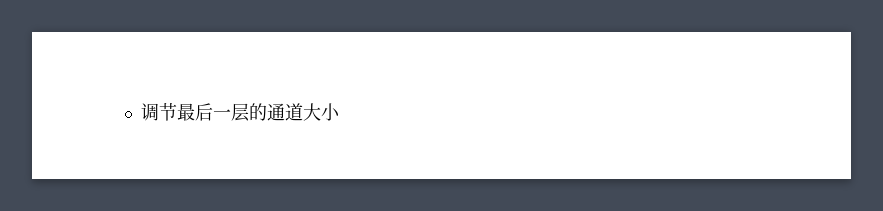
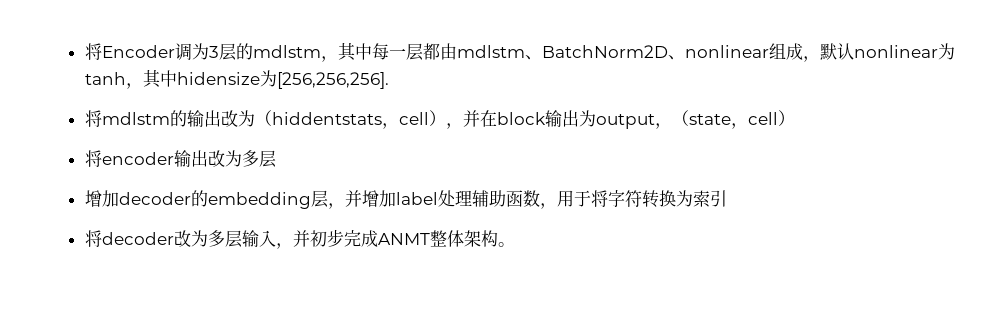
- 调节最后一层的通道大小
+ 将Encoder调为3层的mdlstm，其中每一层都由mdlstm、BatchNorm2D、nonlinear组成，默认nonlinear为tanh，其中hidensize为[256,256,256].
+ 将mdlstm的输出改为（hiddentstats，cell），并在block输出为output，（state，cell）
+ 将encoder输出改为多层
+ 增加decoder的embedding层，并增加label处理辅助函数，用于将字符转换为索引
+ 将decoder改为多层输入，并初步完成ANMT整体架构。

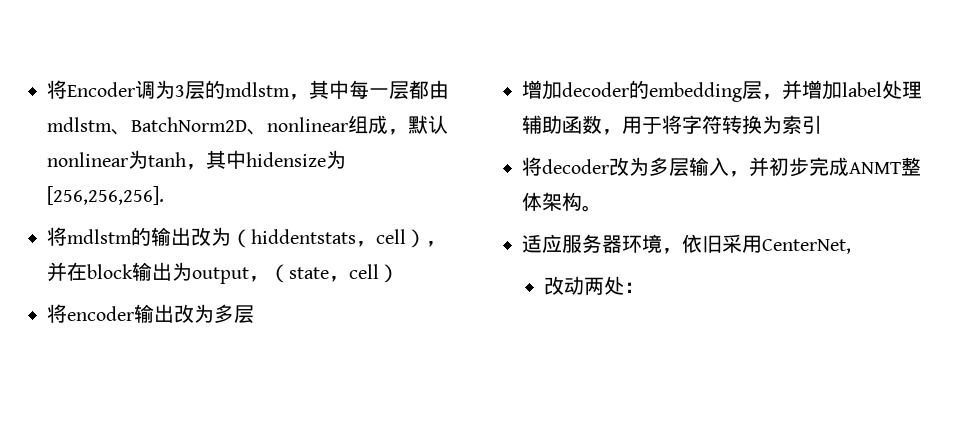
+ 适应服务器环境，依旧采用CenterNet,
+ 改动两处：

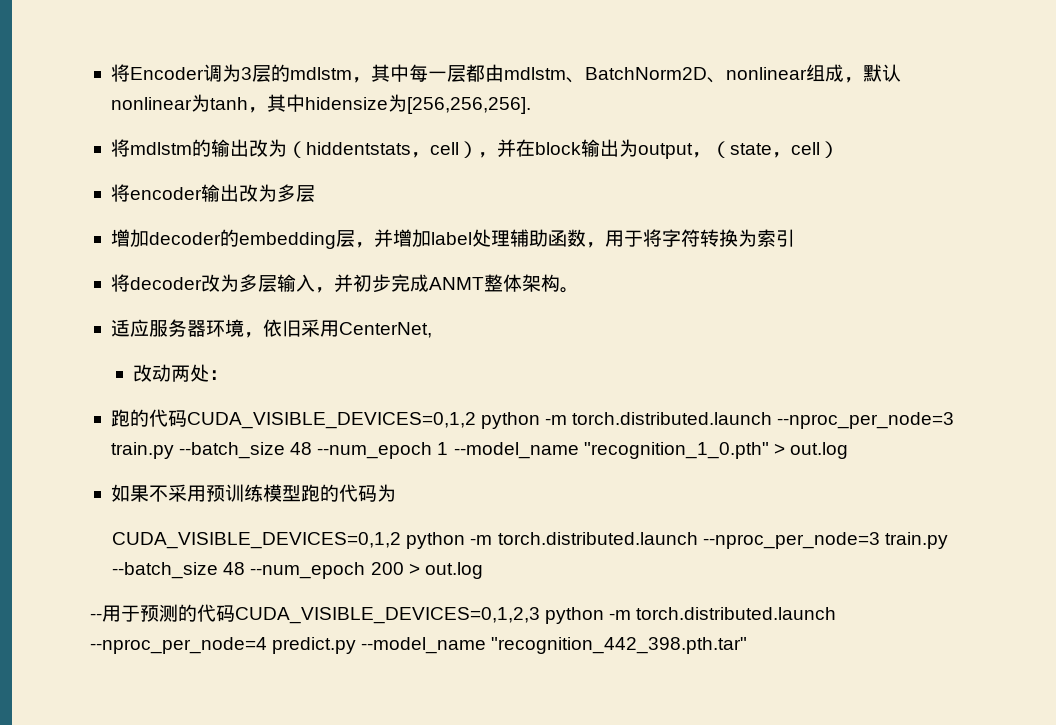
+ 跑的代码CUDA_VISIBLE_DEVICES=0,1,2 python -m torch.distributed.launch --nproc_per_node=3 train.py --batch_size 48 --num_epoch 1 --model_name "recognition_1_0.pth" > out.log
+ 如果不采用预训练模型跑的代码为
+ CUDA_VISIBLE_DEVICES=0,1,2 python -m torch.distributed.launch --nproc_per_node=3 train.py --batch_size 48 --num_epoch 200 > out.log
+ --用于预测的代码CUDA_VISIBLE_DEVICES=0,1,2,3 python -m torch.distributed.launch --nproc_per_node=4 predict.py --model_name "recognition_442_398.pth.tar"

